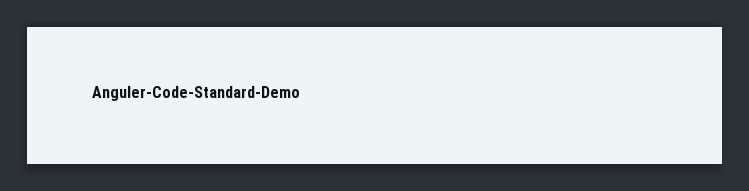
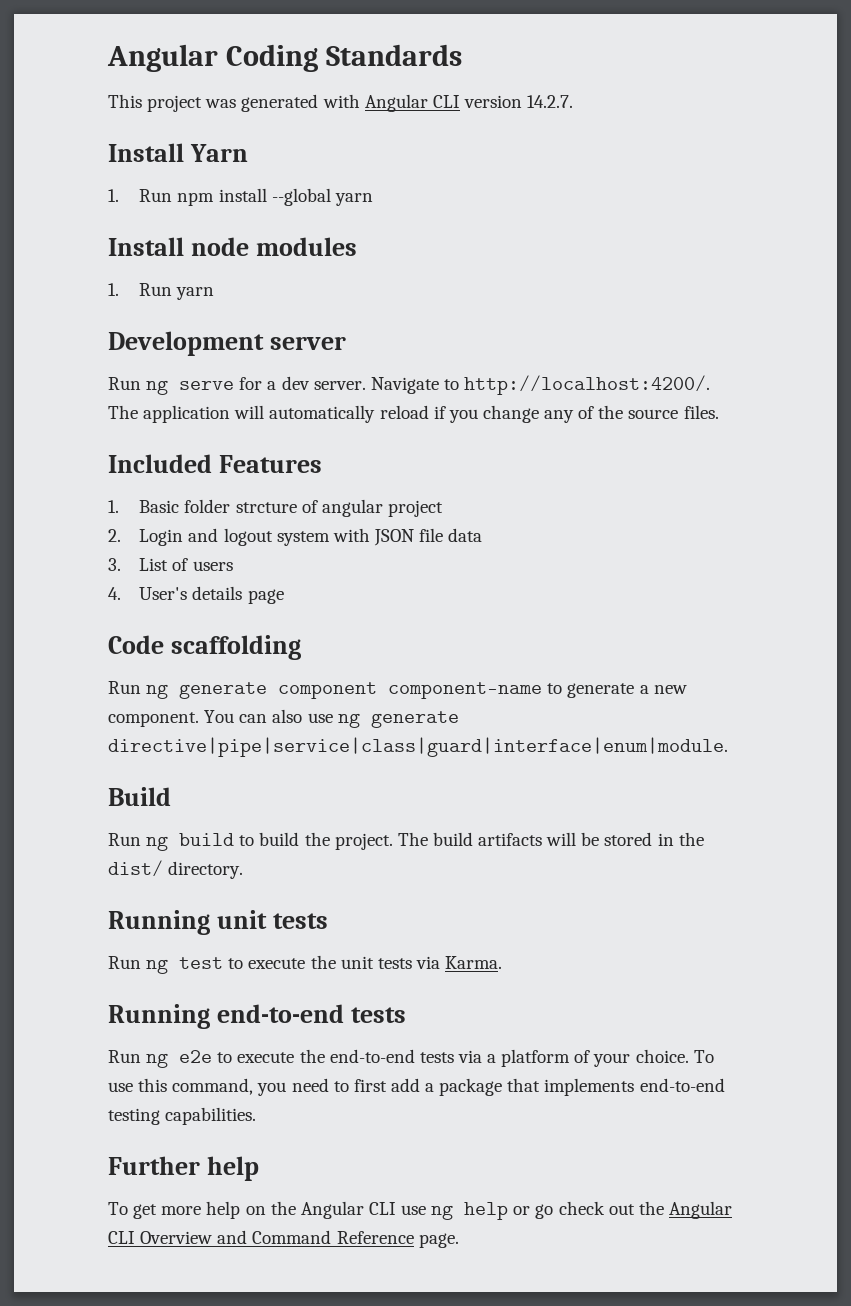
- Anguler-Code-Standard-Demo
+ Angular Coding Standards
+ This project was generated with Angular CLI version 14.2.7.
+ Install Yarn
+ 1. Run npm install --global yarn
+ Install node modules
+ 1. Run yarn
+ Development server
+ Run ng serve for a dev server. Navigate to http://localhost:4200/. The application will automatically reload if you change any of the source files.
+ Included Features
+ 1. Basic folder strcture of angular project
+ 2. Login and logout system with JSON file data
+ 3. List of users
+ 4. User's details page
+ Code scaffolding
+ Run ng generate component component-name to generate a new component. You can also use ng generate directive|pipe|service|class|guard|interface|enum|module.
+ Build
+ Run ng build to build the project. The build artifacts will be stored in the dist/ directory.
+ Running unit tests
+ Run ng test to execute the unit tests via Karma.
+ Running end-to-end tests
+ Run ng e2e to execute the end-to-end tests via a platform of your choice. To use this command, you need to first add a package that implements end-to-end testing capabilities.
+ Further help
+ To get more help on the Angular CLI use ng help or go check out the Angular CLI Overview and Command Reference page.

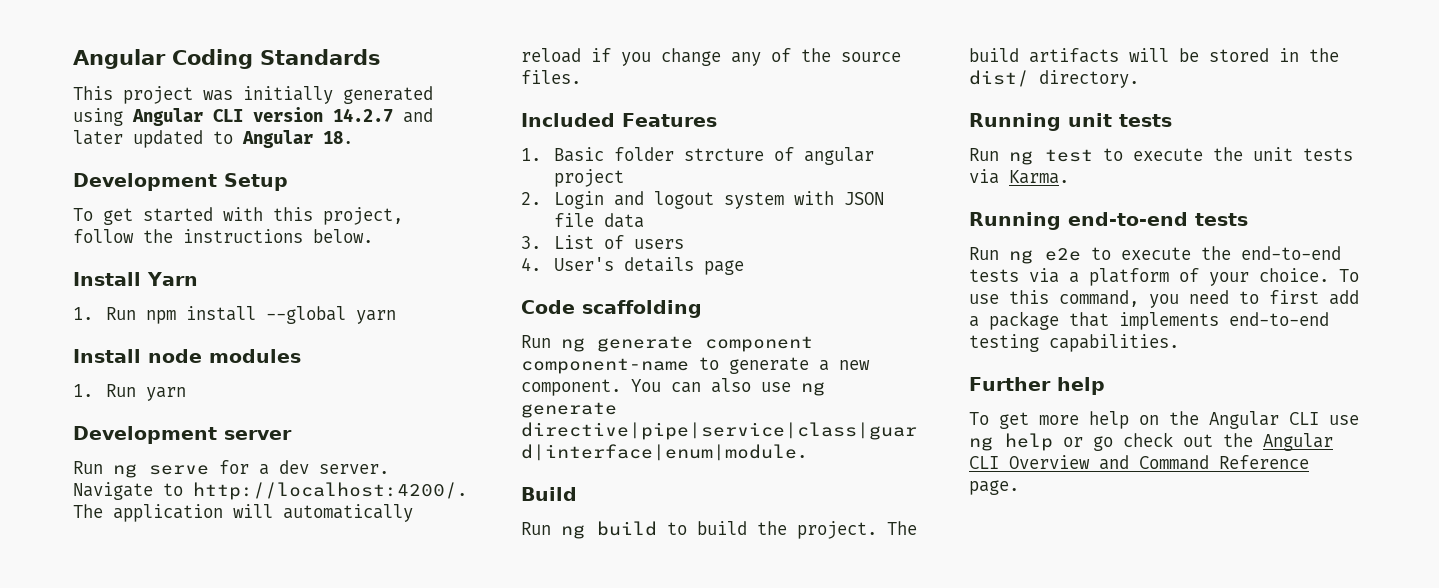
- This project was generated with Angular CLI version 14.2.7.
+ This project was initially generated using Angular CLI version 14.2.7 and later updated to Angular 18.
+ Development Setup
+ To get started with this project, follow the instructions below.

